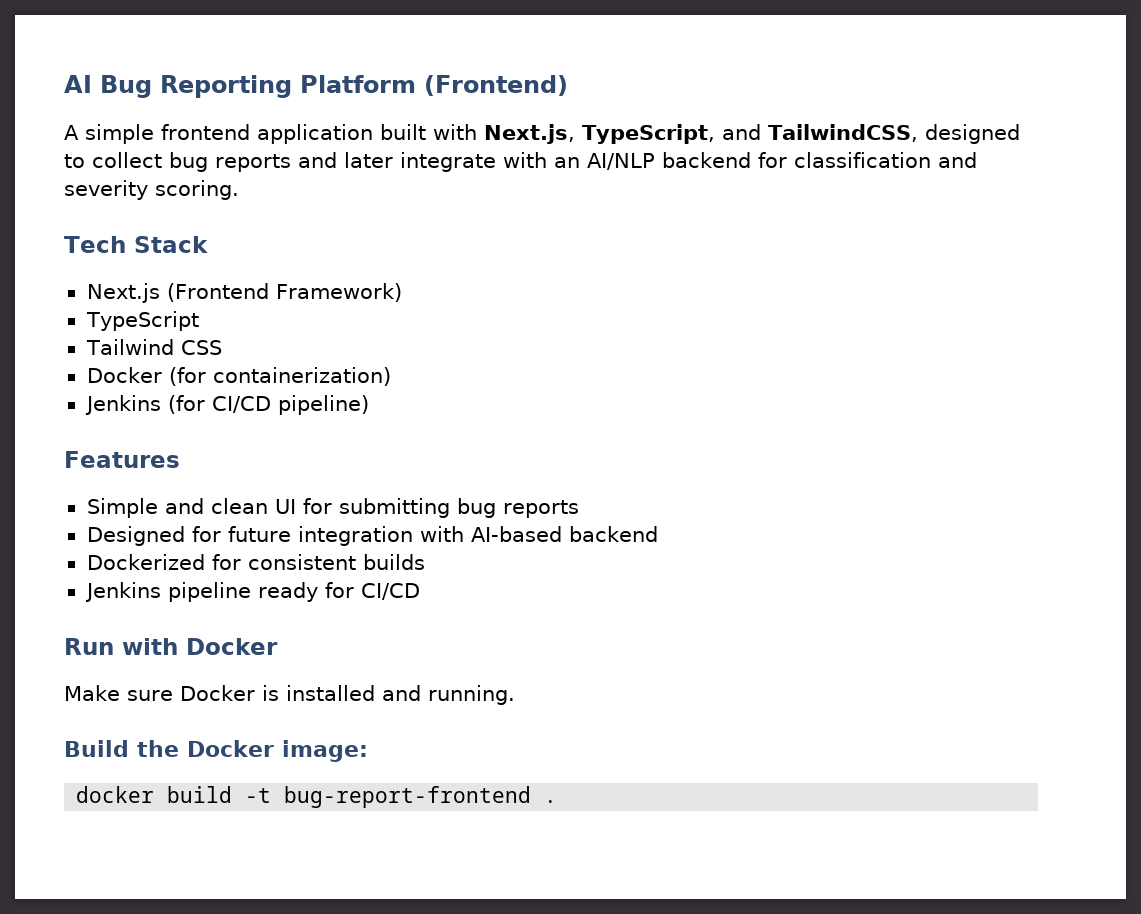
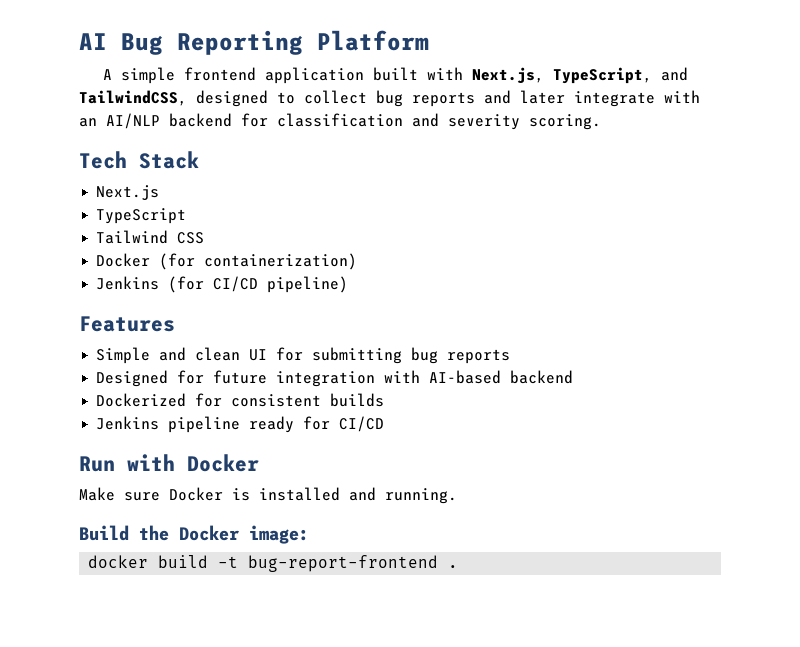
- AI Bug Reporting Platform (Frontend)
+ AI Bug Reporting Platform
- Next.js (Frontend Framework)
+ Next.js

